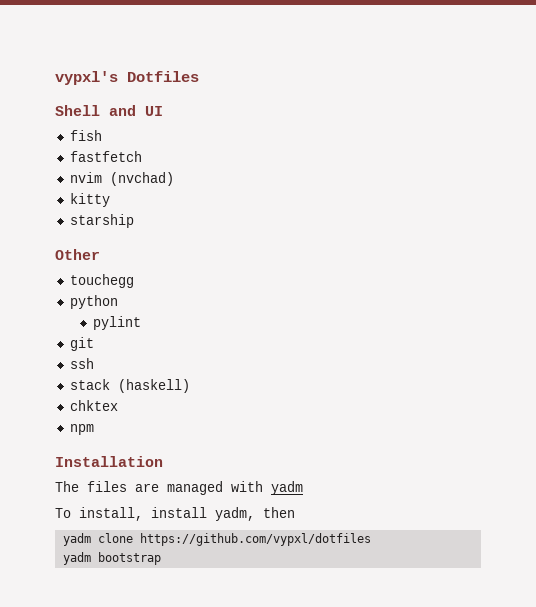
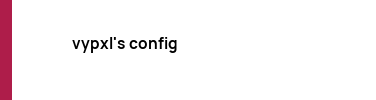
- vypxl's Dotfiles
- Shell and UI
- fish
- fastfetch
- nvim (nvchad)
- kitty
- starship
- Other
- touchegg
- python
- pylint
- git
- ssh
- stack (haskell)
- chktex
- npm
- Installation
- The files are managed with yadm
- To install, install yadm, then
- yadm clone https://github.com/vypxl/dotfiles
- yadm bootstrap
+ vypxl's config

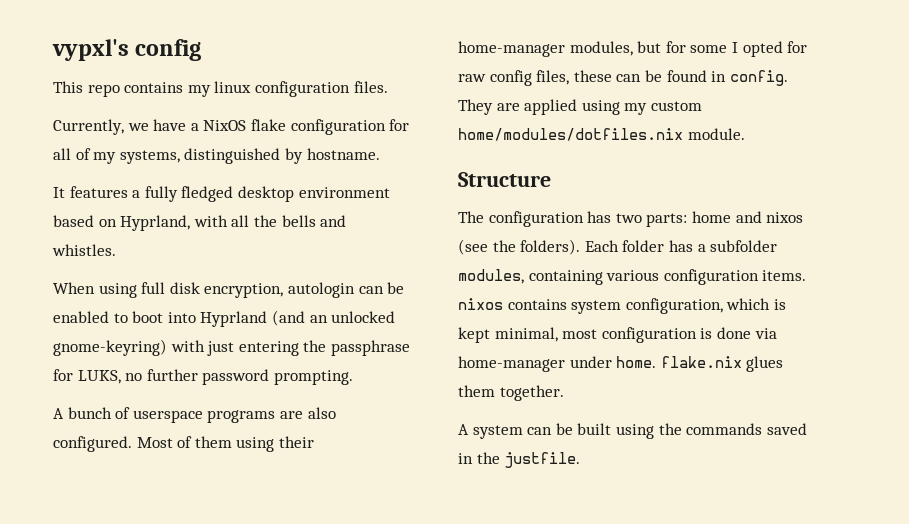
+ This repo contains my linux configuration files.
+ Currently, we have a NixOS flake configuration for all of my systems, distinguished by hostname.
+ It features a fully fledged desktop environment based on Hyprland, with all the bells and whistles.
+ When using full disk encryption, autologin can be enabled to boot into Hyprland (and an unlocked gnome-keyring) with just entering the passphrase for LUKS, no further password prompting.
+ A bunch of userspace programs are also configured. Most of them using their home-manager modules, but for some I opted for raw config files, these can be found in config. They are applied using my custom home/modules/dotfiles.nix module.
+ Structure
+ The configuration has two parts: home and nixos (see the folders). Each folder has a subfolder modules, containing various configuration items. nixos contains system configuration, which is kept minimal, most configuration is done via home-manager under home. flake.nix glues them together.
+ A system can be built using the commands saved in the justfile.

